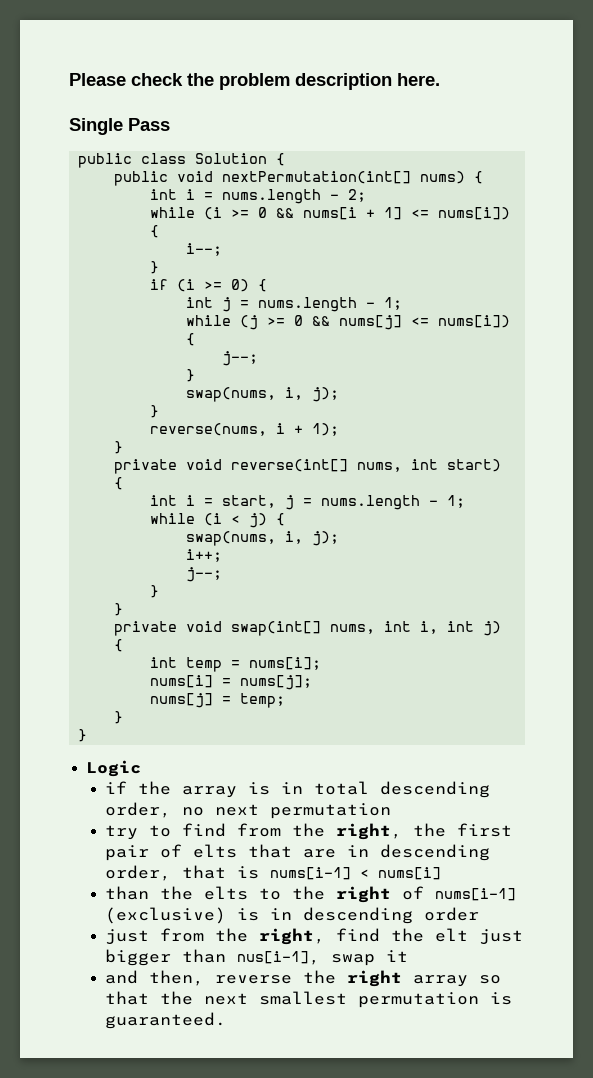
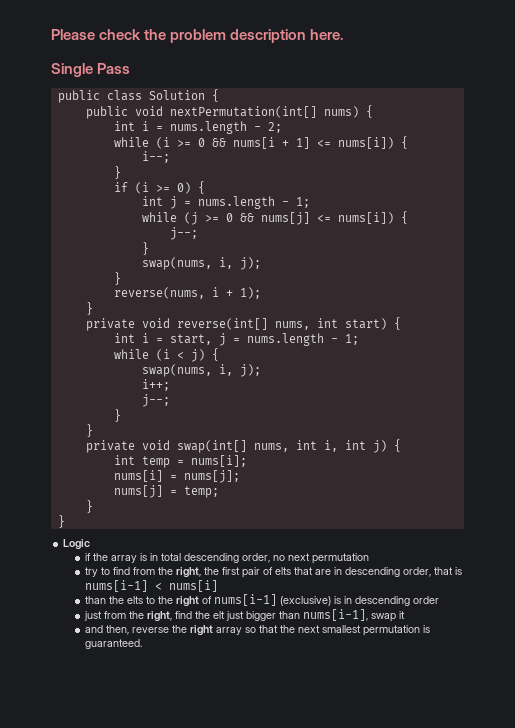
- just from the right, find the elt just bigger than nus[i-1], swap it
+ just from the right, find the elt just bigger than nums[i-1], swap it

